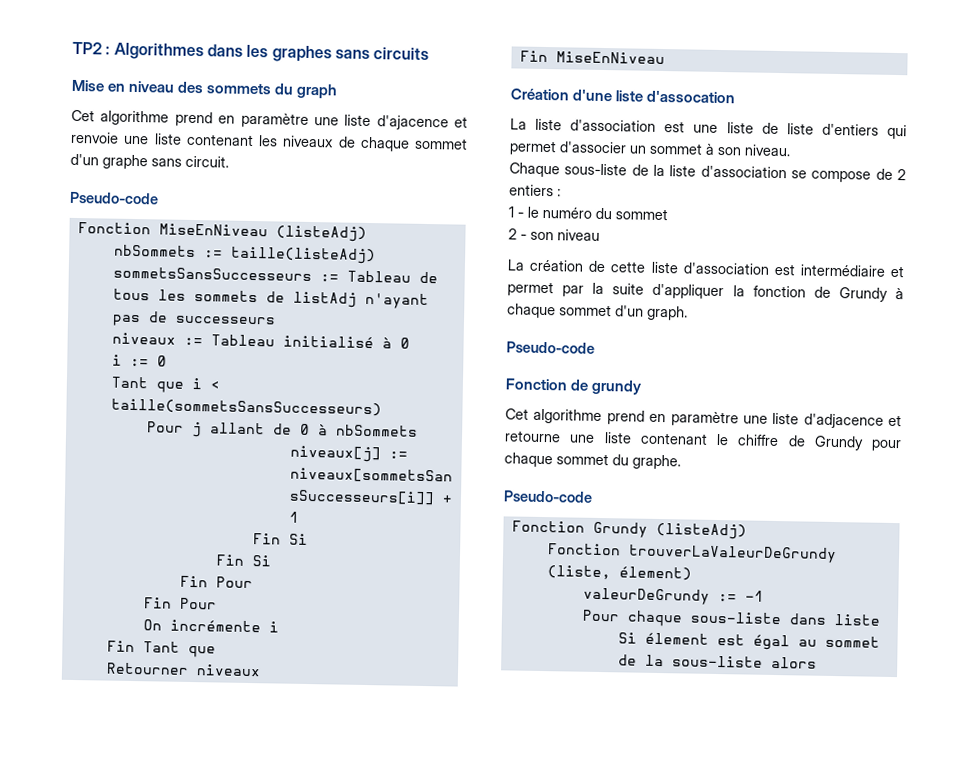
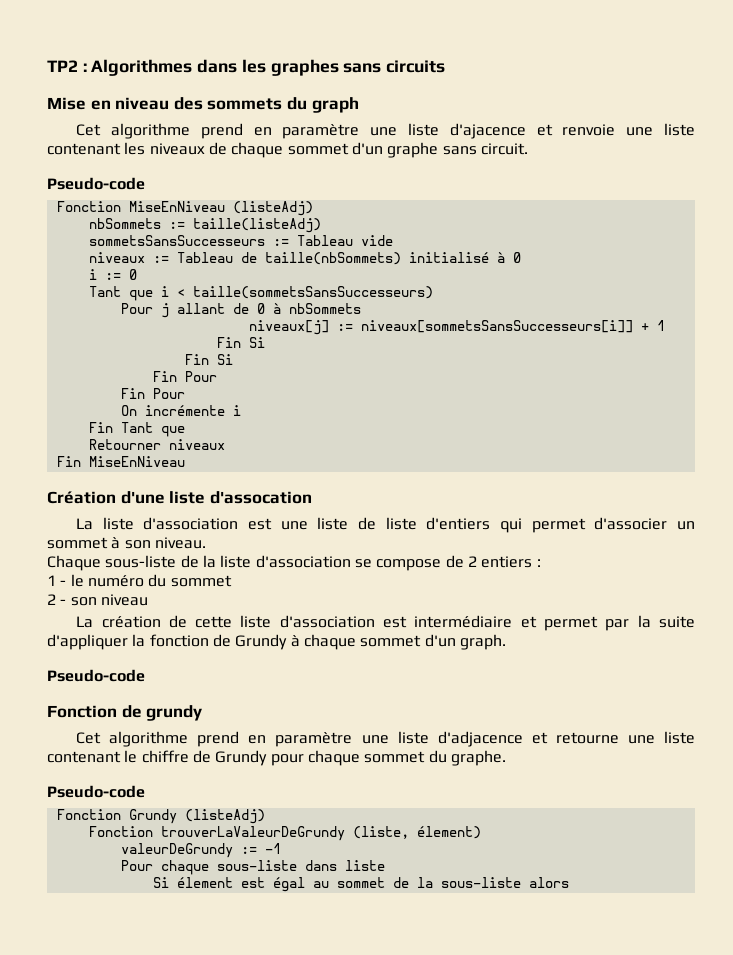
- sommetsSansSuccesseurs := Tableau de tous les sommets de listAdj n'ayant pas de successeurs
+ sommetsSansSuccesseurs := Tableau vide
- niveaux := Tableau initialisé à 0
+ niveaux := Tableau de taille(nbSommets) initialisé à 0

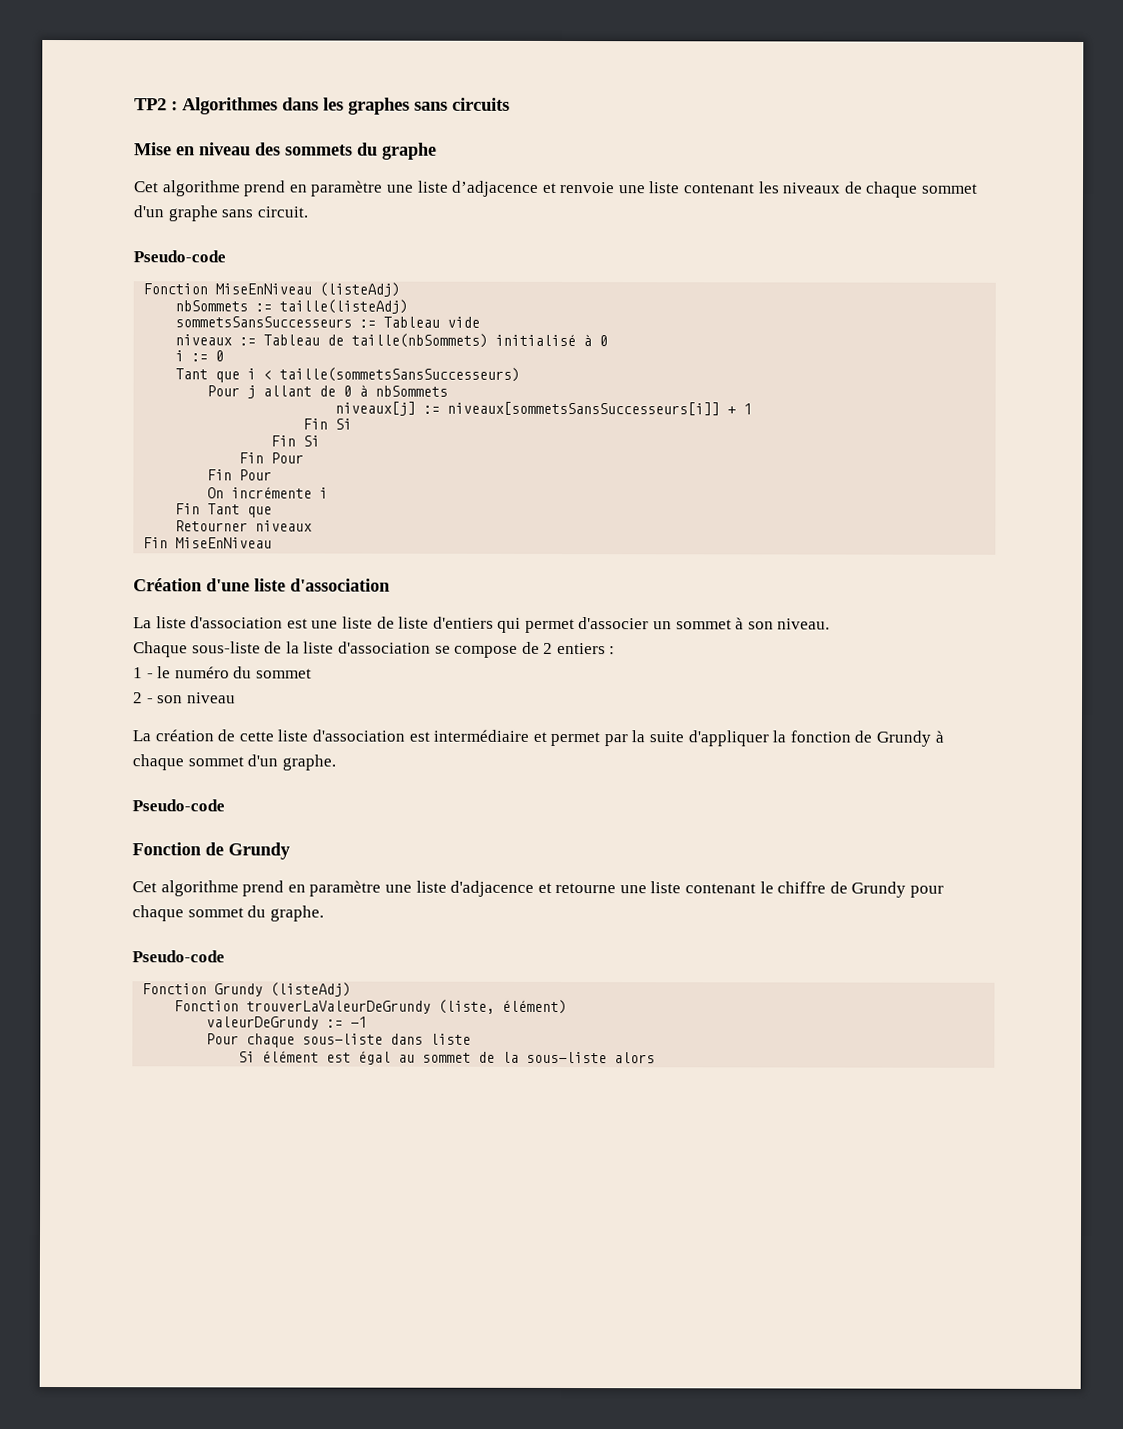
- Mise en niveau des sommets du graph
- Cet algorithme prend en paramètre une liste d'ajacence et renvoie une liste contenant les niveaux de chaque sommet d'un graphe sans circuit.
+ Mise en niveau des sommets du graphe
+ Cet algorithme prend en paramètre une liste d’adjacence et renvoie une liste contenant les niveaux de chaque sommet d'un graphe sans circuit.
- Création d'une liste d'assocation
+ Création d'une liste d'association
- La création de cette liste d'association est intermédiaire et permet par la suite d'appliquer la fonction de Grundy à chaque sommet d'un graph.
+ La création de cette liste d'association est intermédiaire et permet par la suite d'appliquer la fonction de Grundy à chaque sommet d'un graphe.
- Fonction de grundy
+ Fonction de Grundy
- Fonction trouverLaValeurDeGrundy (liste, élement)
+ Fonction trouverLaValeurDeGrundy (liste, élément)
- Si élement est égal au sommet de la sous-liste alors
+ Si élément est égal au sommet de la sous-liste alors

